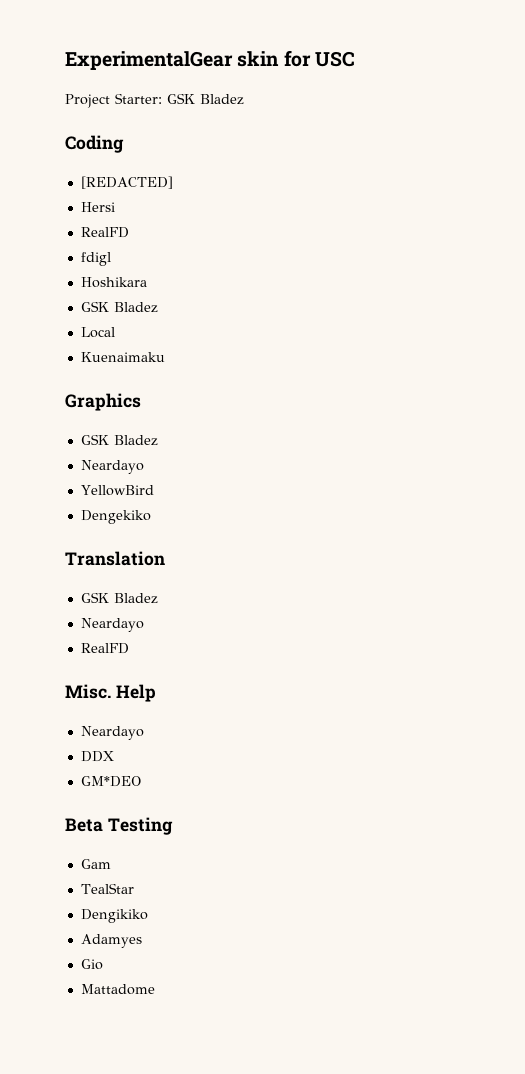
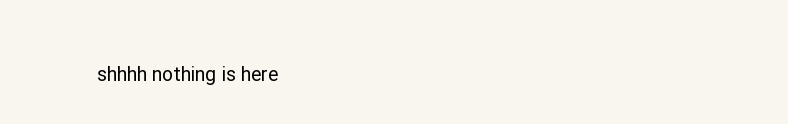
- ExperimentalGear skin for USC
- Project Starter: GSK Bladez
- Coding
- [REDACTED]
- Hersi
- RealFD
- fdigl
- Hoshikara
- GSK Bladez
- Local
- Kuenaimaku
- Graphics
- GSK Bladez
- Neardayo
- YellowBird
- Dengekiko
- Translation
- GSK Bladez
- Neardayo
- RealFD
- Misc. Help
- Neardayo
- DDX
- GM*DEO
- Beta Testing
- Gam
- TealStar
- Dengikiko
- Adamyes
- Gio
- Mattadome
+ shhhh nothing is here

